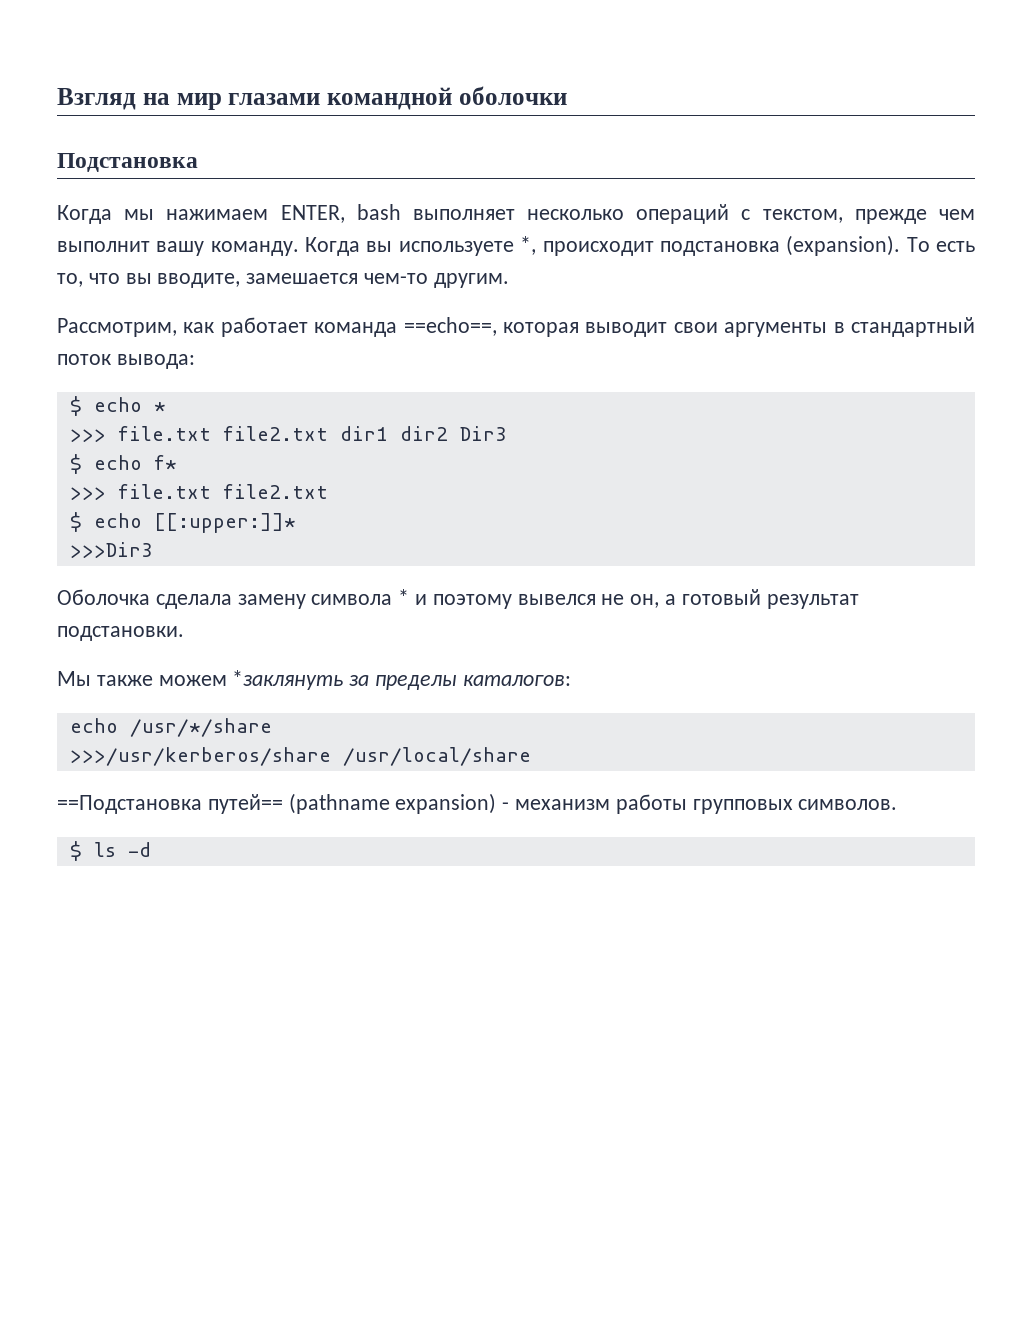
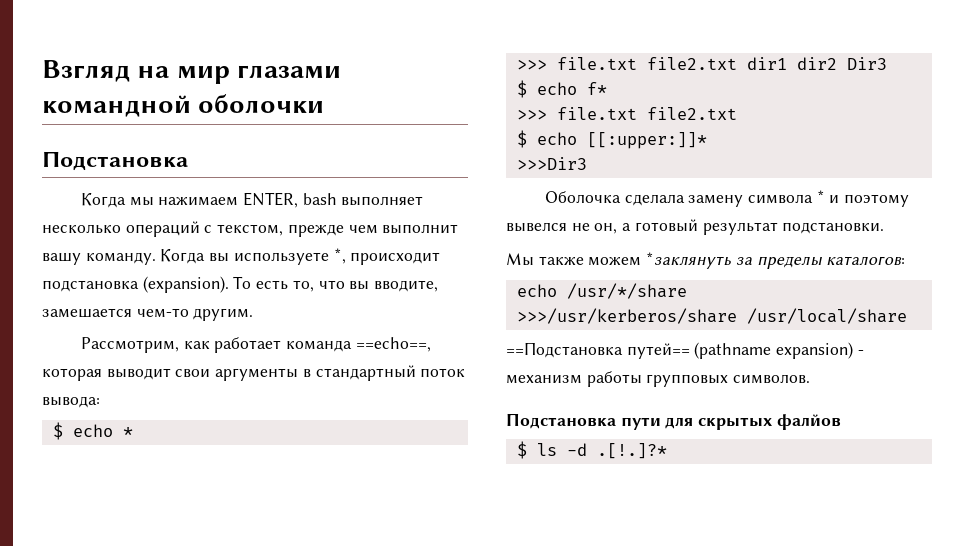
+ Подстановка пути для скрытых фалйов
- $ ls -d
+ $ ls -d .[!.]?*

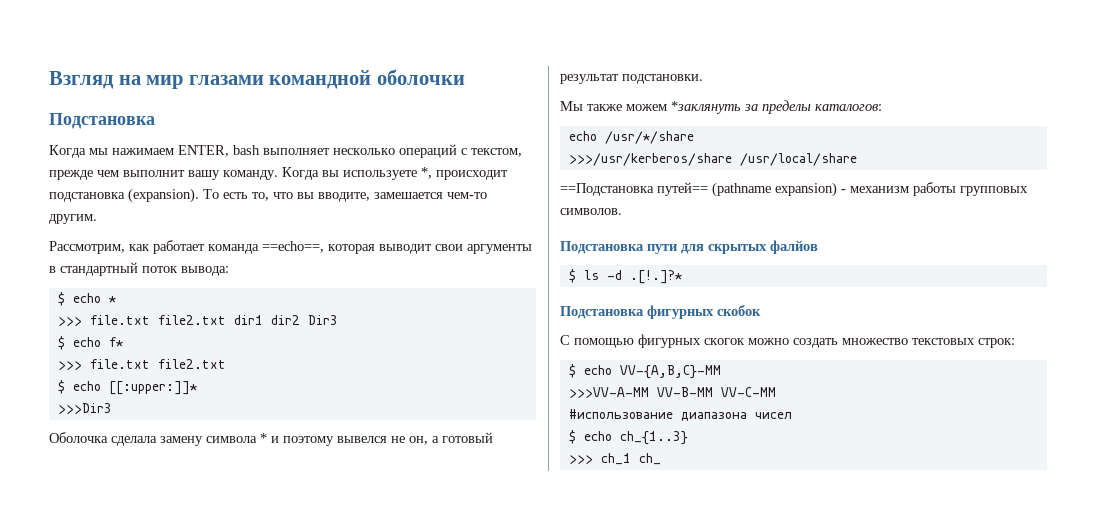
+ Подстановка фигурных скобок
+ С помощью фигурных скогок можно создать множество текстовых строк:
+ $ echo VV-{A,B,C}-MM
+ >>>VV-A-MM VV-B-MM VV-C-MM
+ #использование диапазона чисел
+ $ echo ch_{1..3}
+ >>> ch_1 ch_

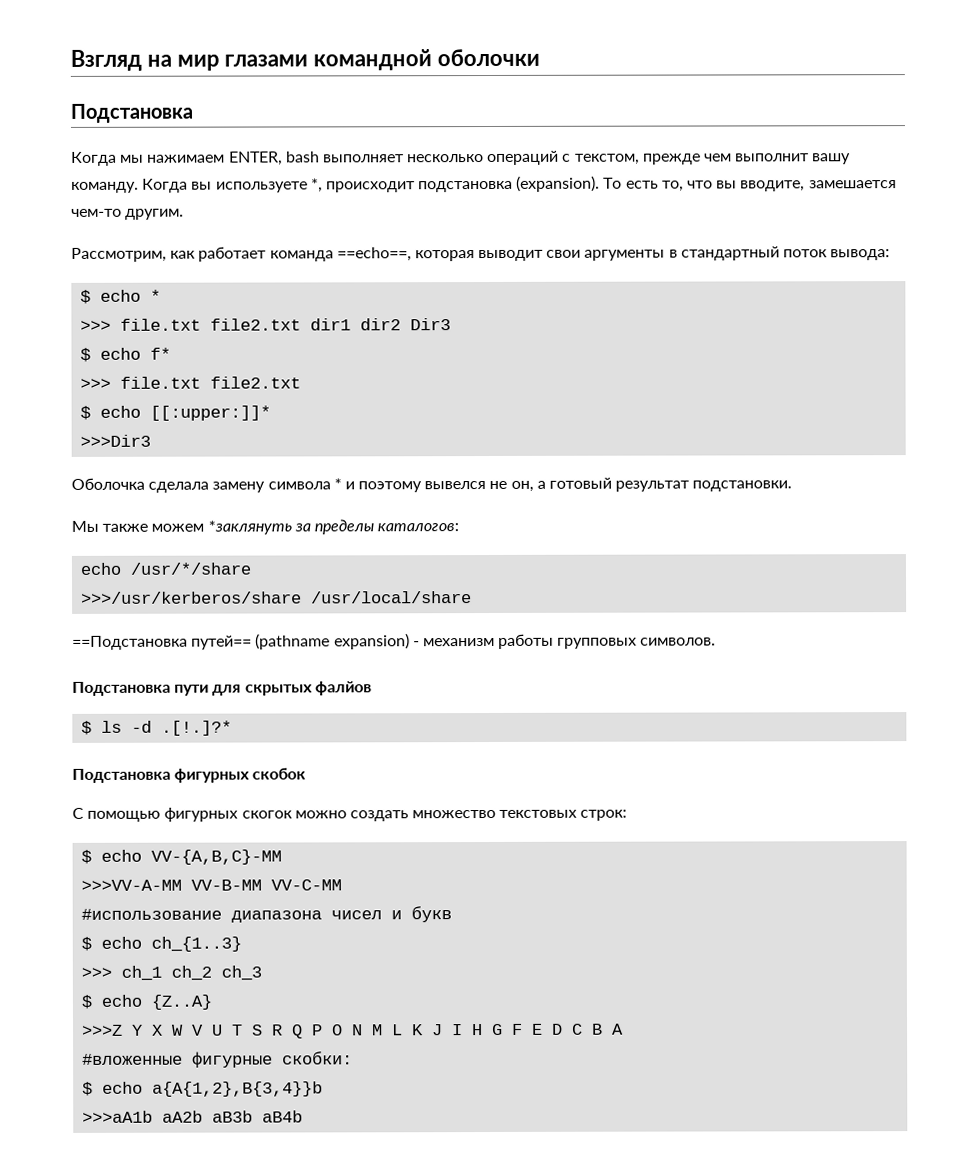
- #использование диапазона чисел
+ #использование диапазона чисел и букв
- >>> ch_1 ch_
+ >>> ch_1 ch_2 ch_3
+ $ echo {Z..A}
+ >>>Z Y X W V U T S R Q P O N M L K J I H G F E D C B A
+ #вложенные фигурные скобки:
+ $ echo a{A{1,2},B{3,4}}b
+ >>>aA1b aA2b aB3b aB4b

